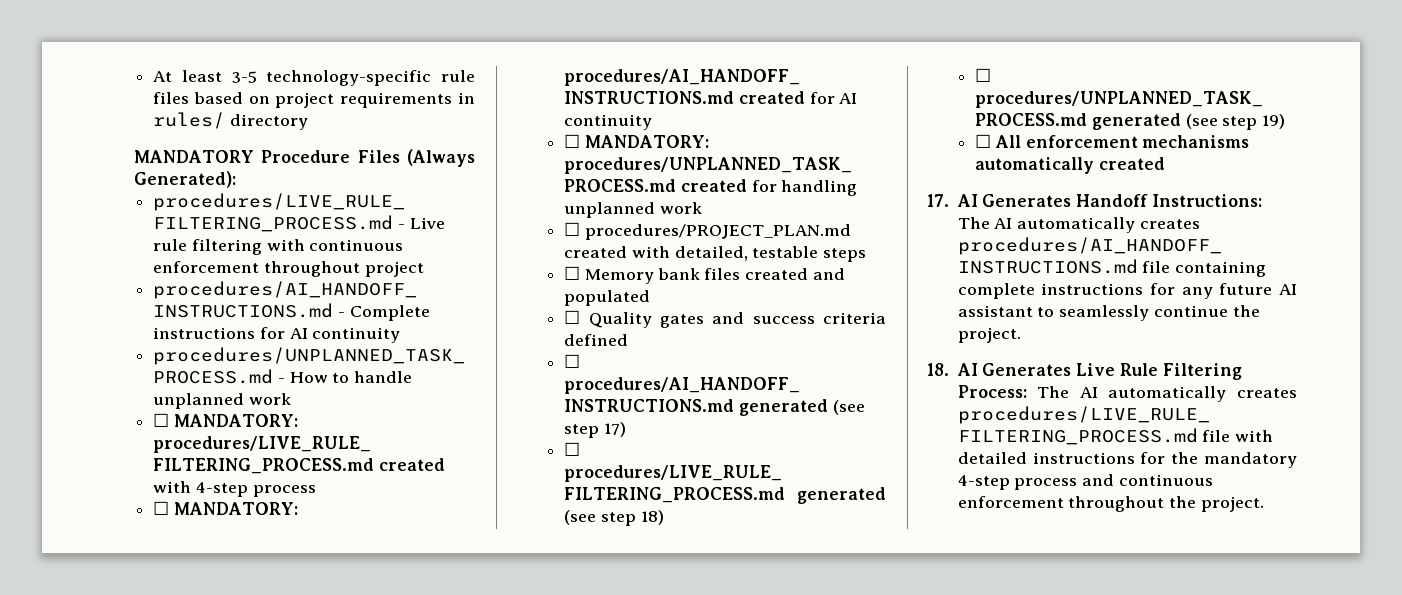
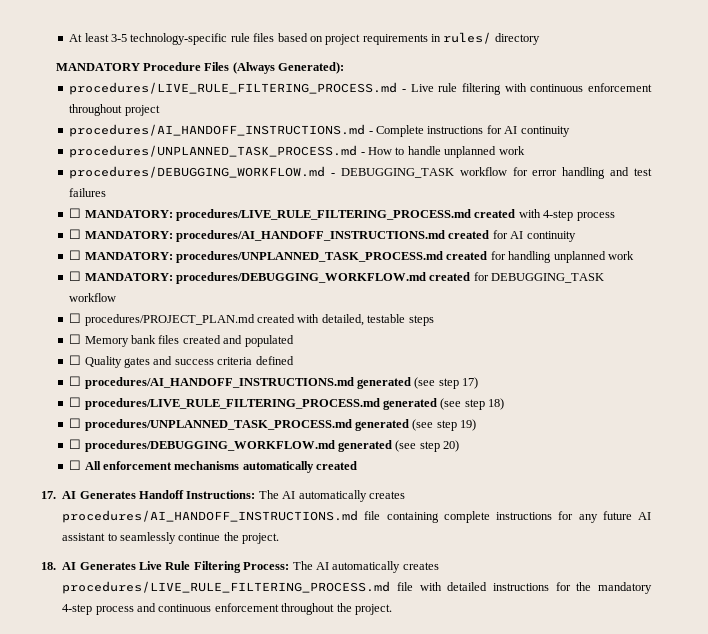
+ procedures/DEBUGGING_WORKFLOW.md - DEBUGGING_TASK workflow for error handling and test failures
+ ☐ MANDATORY: procedures/DEBUGGING_WORKFLOW.md created for DEBUGGING_TASK workflow
+ ☐ procedures/DEBUGGING_WORKFLOW.md generated (see step 20)

